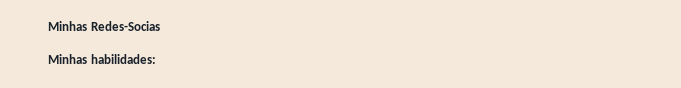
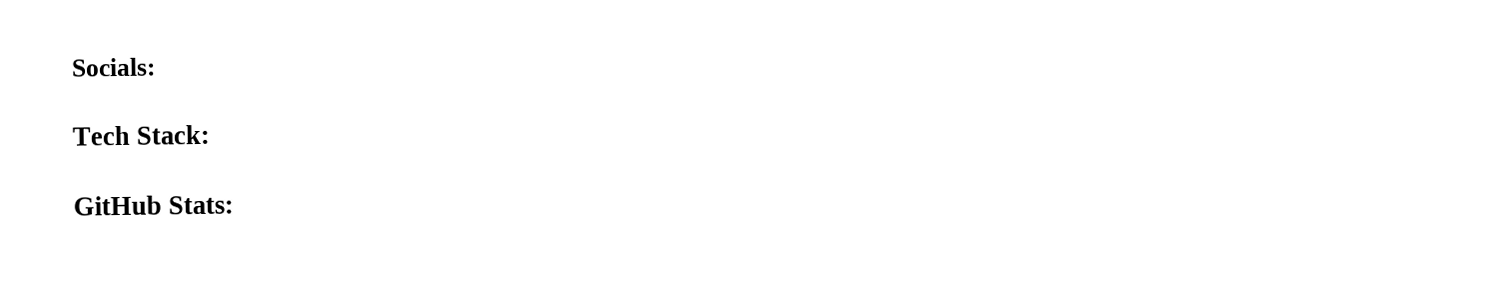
- Minhas Redes-Socias
- Minhas habilidades:
+ Socials:
+ Tech Stack:
+ GitHub Stats:

